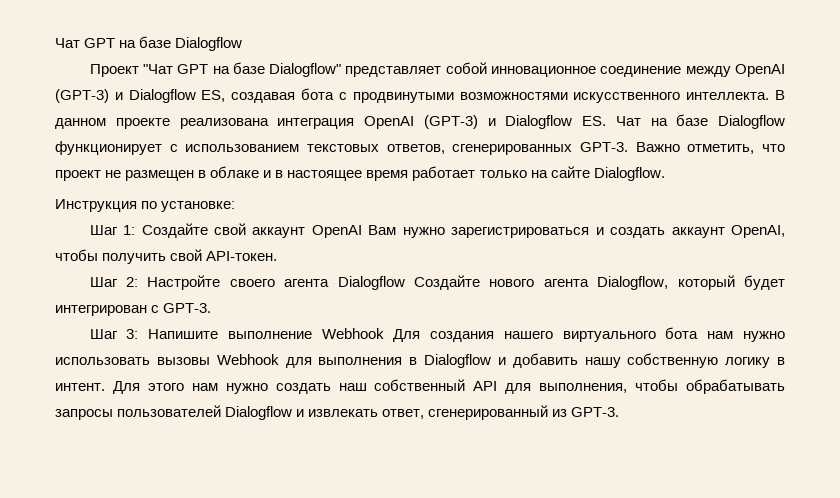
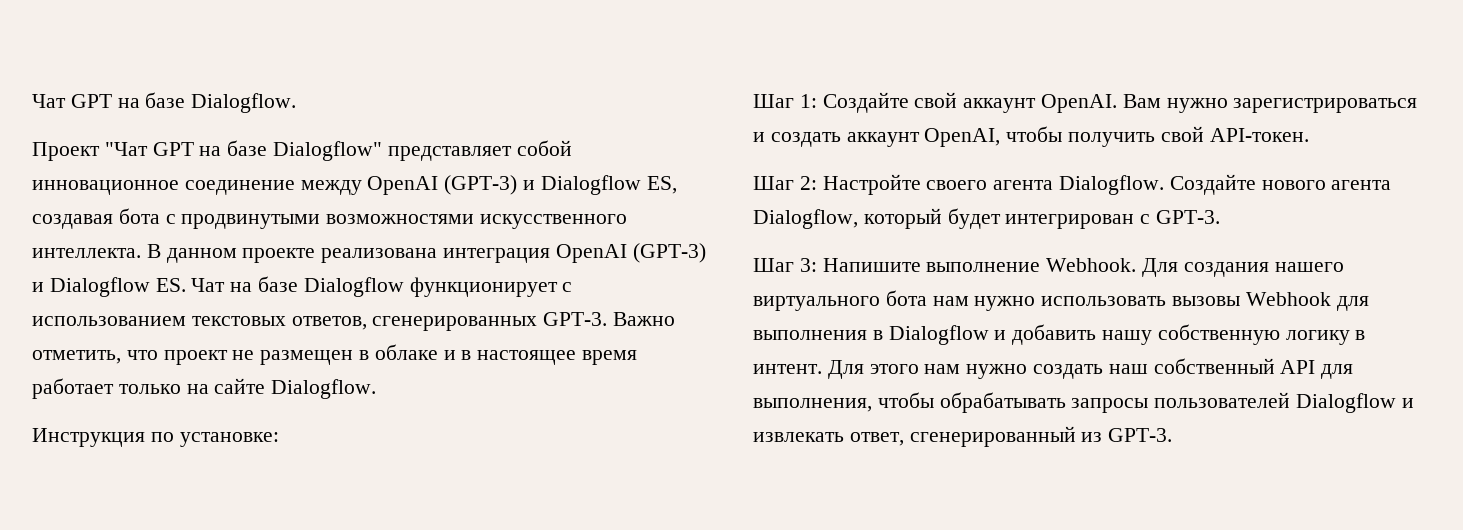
- Чат GPT на базе Dialogflow
+ Чат GPT на базе Dialogflow.
- Шаг 1: Создайте свой аккаунт OpenAI Вам нужно зарегистрироваться и создать аккаунт OpenAI, чтобы получить свой API-токен.
+ Шаг 1: Создайте свой аккаунт OpenAI. Вам нужно зарегистрироваться и создать аккаунт OpenAI, чтобы получить свой API-токен.
- Шаг 2: Настройте своего агента Dialogflow Создайте нового агента Dialogflow, который будет интегрирован с GPT-3.
+ Шаг 2: Настройте своего агента Dialogflow. Создайте нового агента Dialogflow, который будет интегрирован с GPT-3.
- Шаг 3: Напишите выполнение Webhook Для создания нашего виртуального бота нам нужно использовать вызовы Webhook для выполнения в Dialogflow и добавить нашу собственную логику в интент.
+ Шаг 3: Напишите выполнение Webhook. Для создания нашего виртуального бота нам нужно использовать вызовы Webhook для выполнения в Dialogflow и добавить нашу собственную логику в интент.

